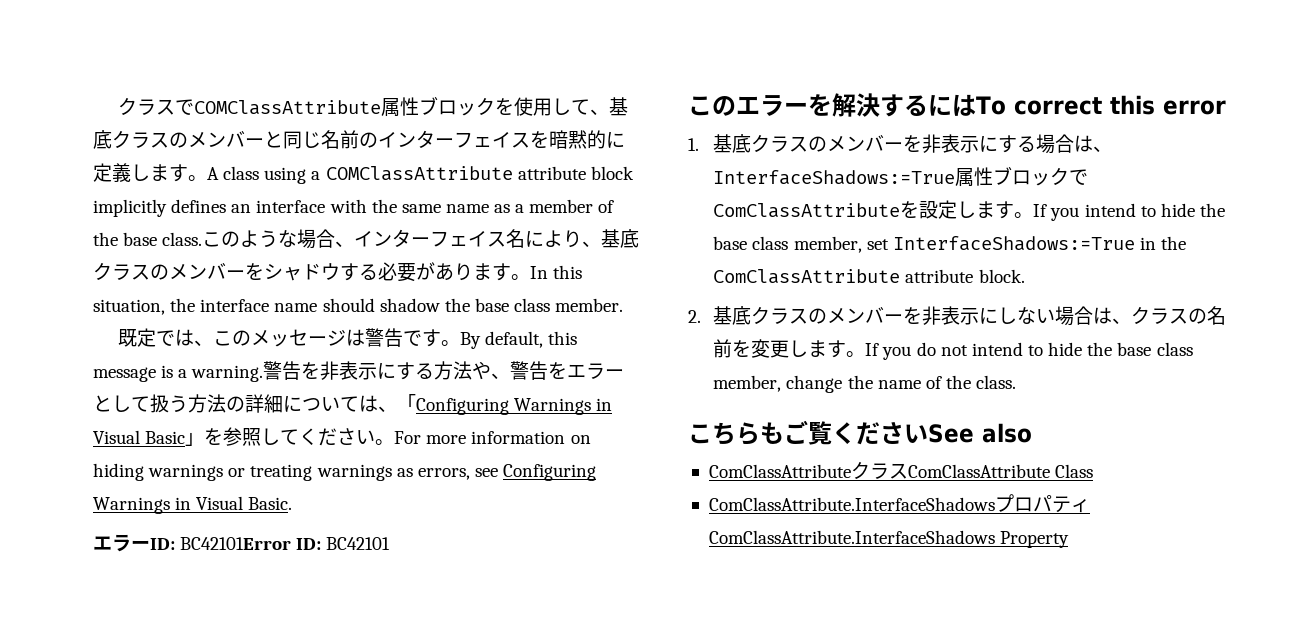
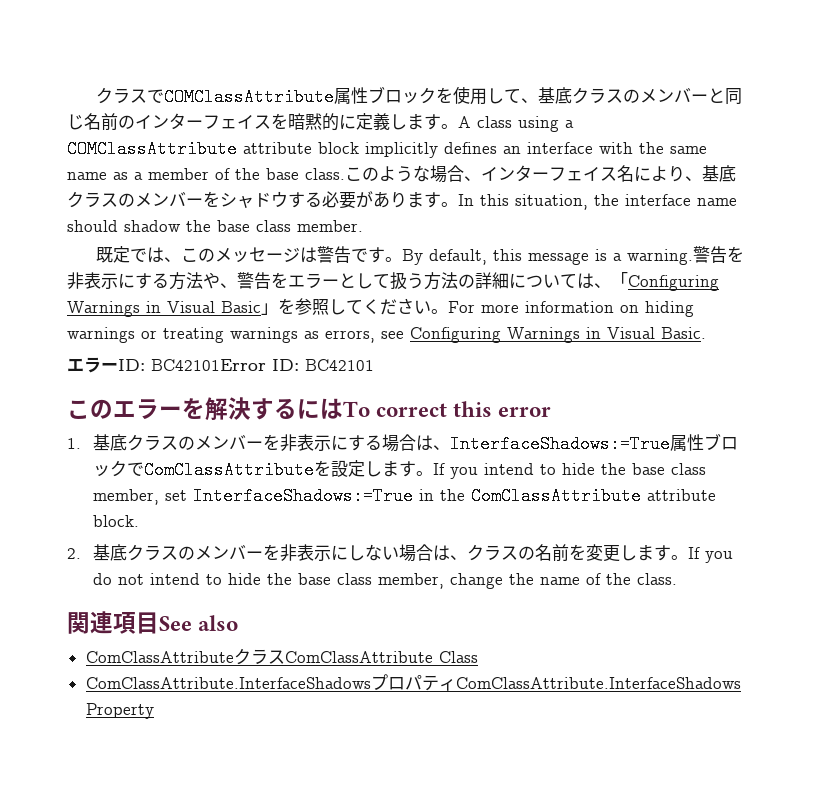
- こちらもご覧くださいSee also
+ 関連項目See also

